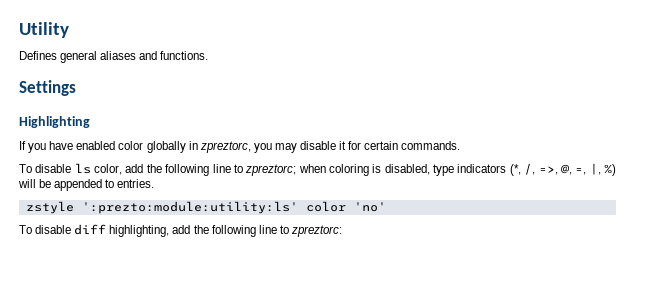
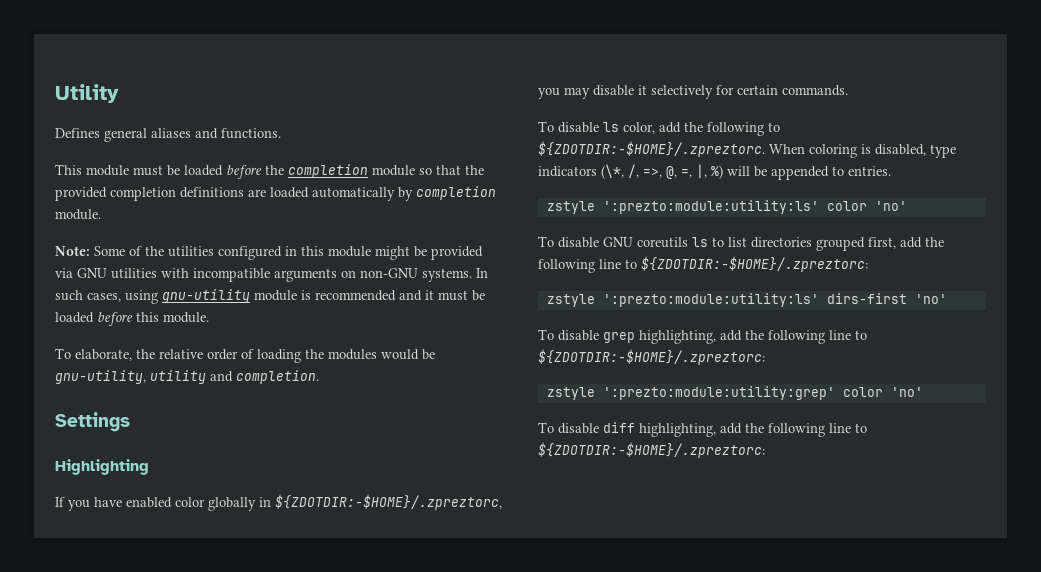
+ This module must be loaded before the completion module so that the provided completion definitions are loaded automatically by completion module.
+ Note: Some of the utilities configured in this module might be provided via GNU utilities with incompatible arguments on non-GNU systems. In such cases, using gnu-utility module is recommended and it must be loaded before this module.
+ To elaborate, the relative order of loading the modules would be gnu-utility, utility and completion.
- If you have enabled color globally in zpreztorc, you may disable it for certain commands.
+ If you have enabled color globally in ${ZDOTDIR:-$HOME}/.zpreztorc, you may disable it selectively for certain commands.
- To disable ls color, add the following line to zpreztorc; when coloring is disabled, type indicators (*, /, =>, @, =, |, %) will be appended to entries.
+ To disable ls color, add the following to ${ZDOTDIR:-$HOME}/.zpreztorc. When coloring is disabled, type indicators (\*, /, =>, @, =, |, %) will be appended to entries.
+ To disable GNU coreutils ls to list directories grouped first, add the following line to ${ZDOTDIR:-$HOME}/.zpreztorc:
+ zstyle ':prezto:module:utility:ls' dirs-first 'no'
+ To disable grep highlighting, add the following line to ${ZDOTDIR:-$HOME}/.zpreztorc:
+ zstyle ':prezto:module:utility:grep' color 'no'
- To disable diff highlighting, add the following line to zpreztorc:
+ To disable diff highlighting, add the following line to ${ZDOTDIR:-$HOME}/.zpreztorc:

